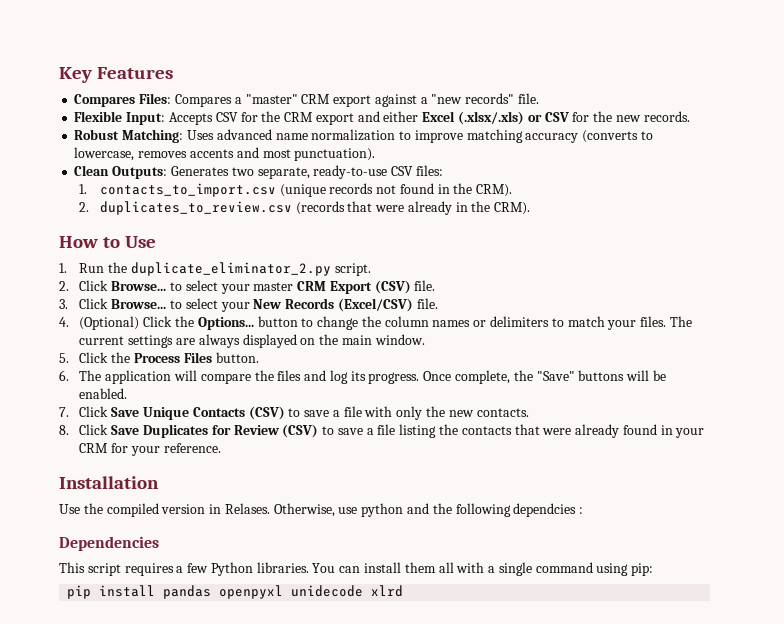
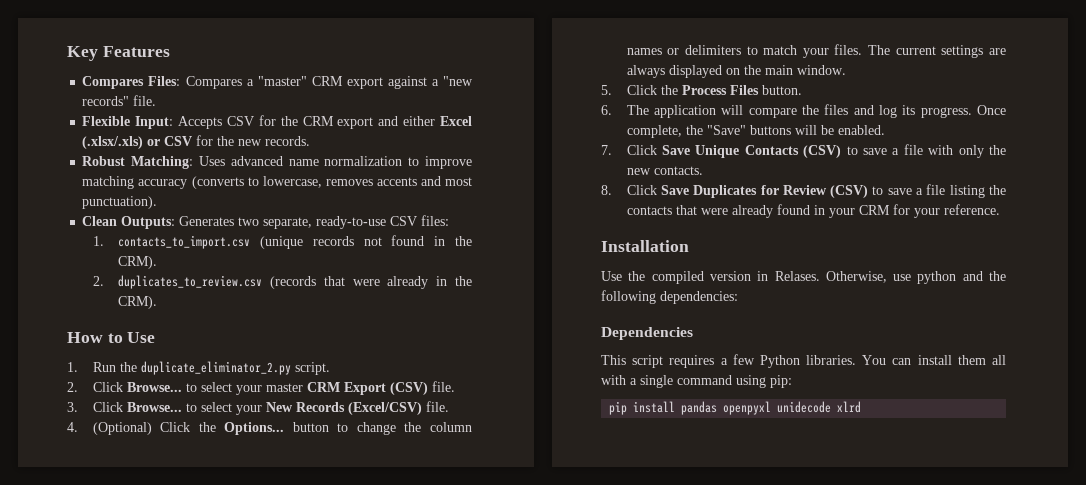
- Otherwise, use python and the following dependcies :
+ Otherwise, use python and the following dependencies:

